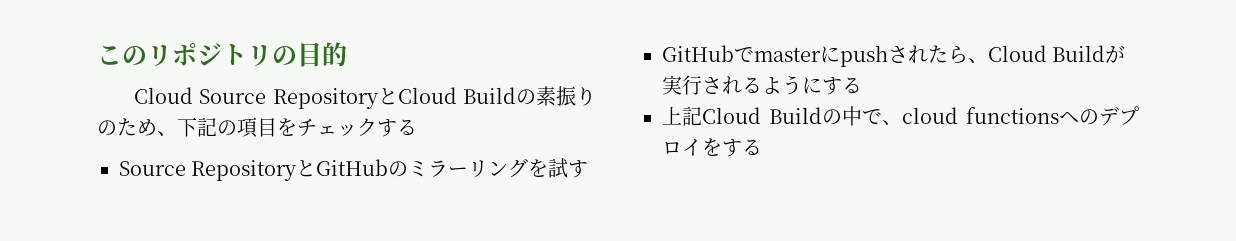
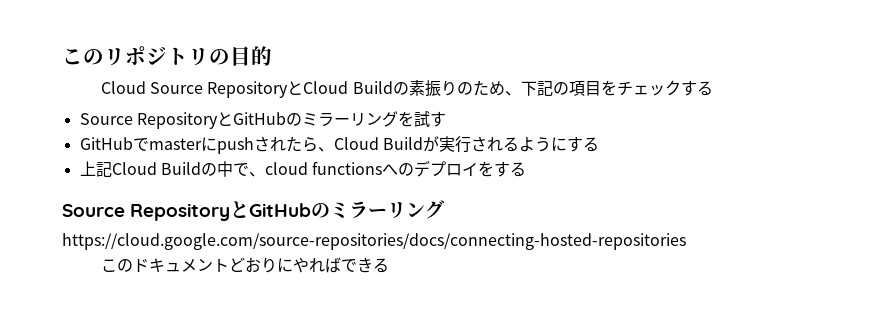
  上記Cloud Buildの中で、cloud functionsへのデプロイをする
+ Source RepositoryとGitHubのミラーリング
+ https://cloud.google.com/source-repositories/docs/connecting-hosted-repositories
+ このドキュメントどおりにやればできる

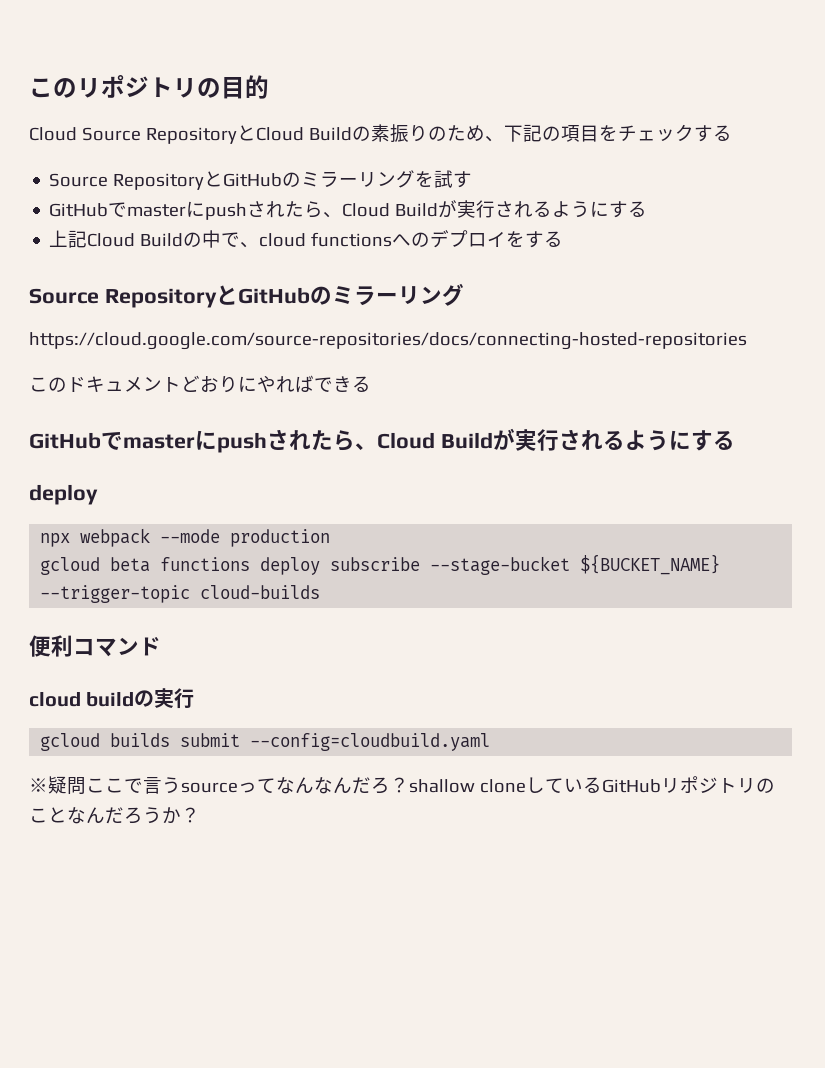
  このドキュメントどおりにやればできる
+ GitHubでmasterにpushされたら、Cloud Buildが実行されるようにする
+ deploy
+ npx webpack --mode production
+ gcloud beta functions deploy subscribe --stage-bucket ${BUCKET_NAME} --trigger-topic cloud-builds
+ 便利コマンド
+ cloud buildの実行
+ gcloud builds submit --config=cloudbuild.yaml
+ ※疑問ここで言うsourceってなんなんだろ？shallow cloneしているGitHubリポジトリのことなんだろうか？

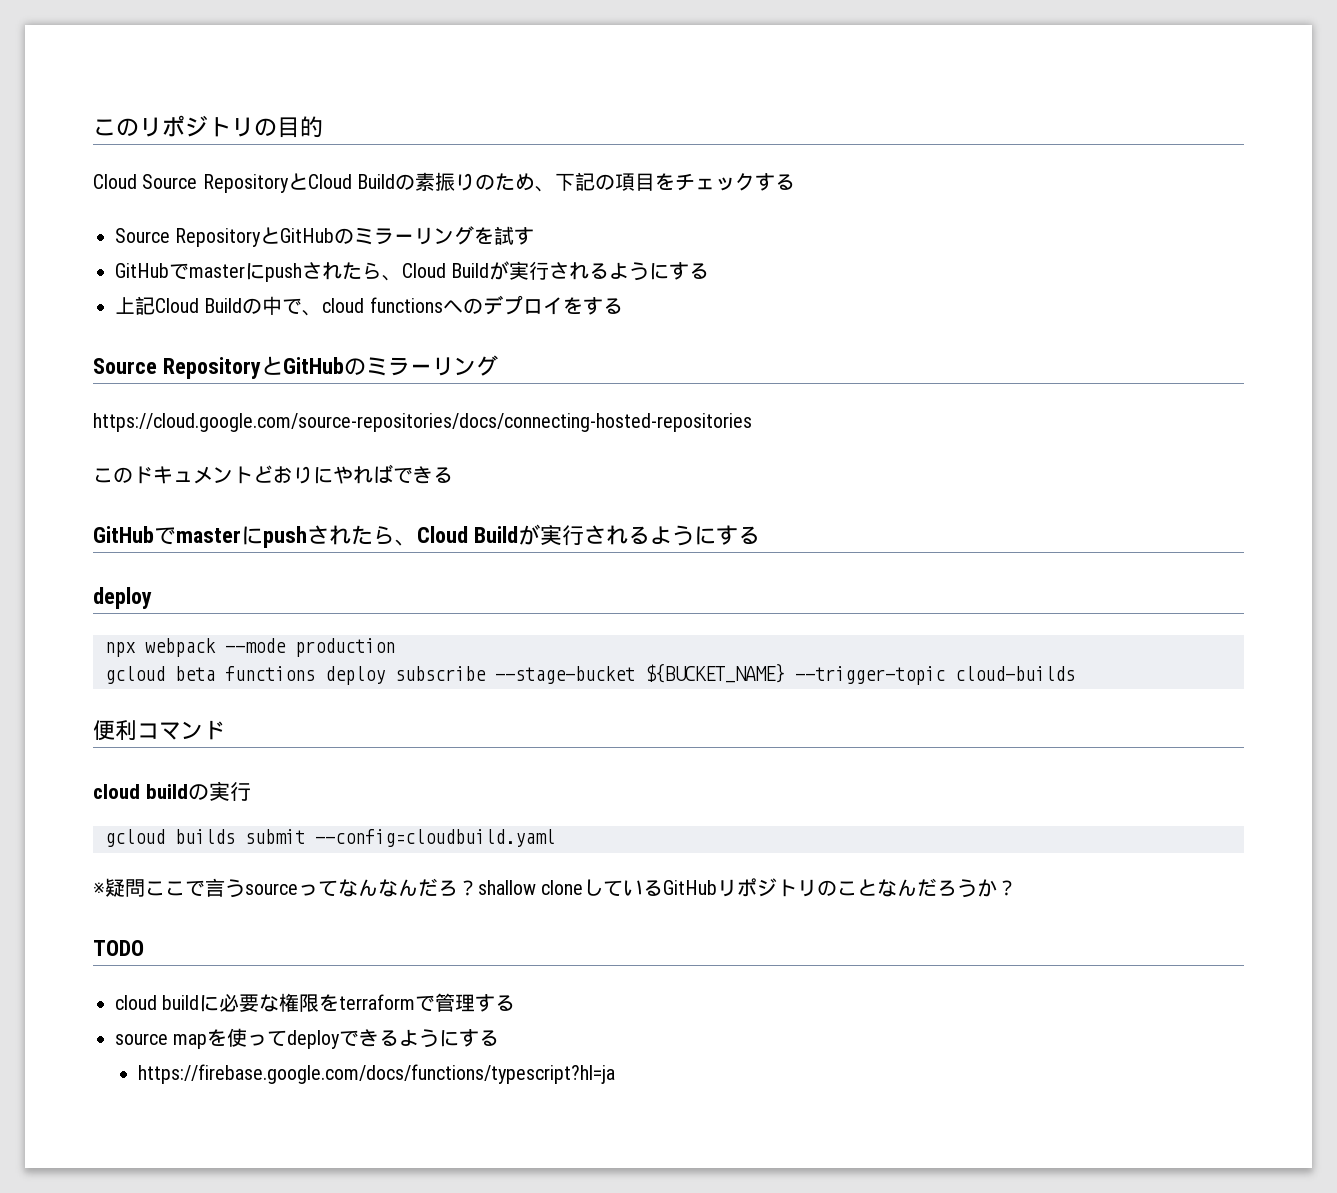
+ TODO
+ cloud buildに必要な権限をterraformで管理する
+ source mapを使ってdeployできるようにする
+ https://firebase.google.com/docs/functions/typescript?hl=ja

